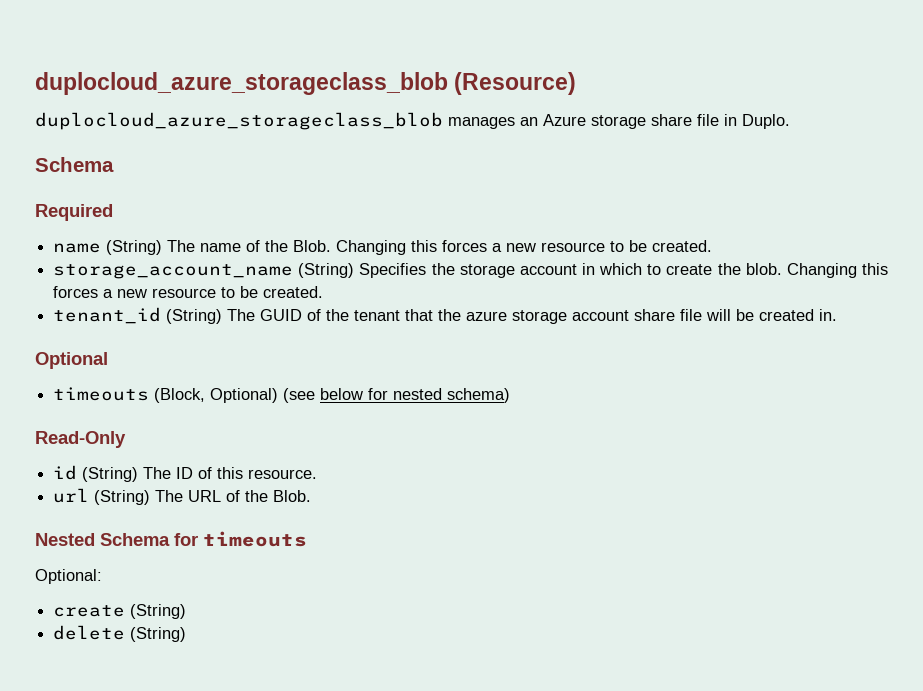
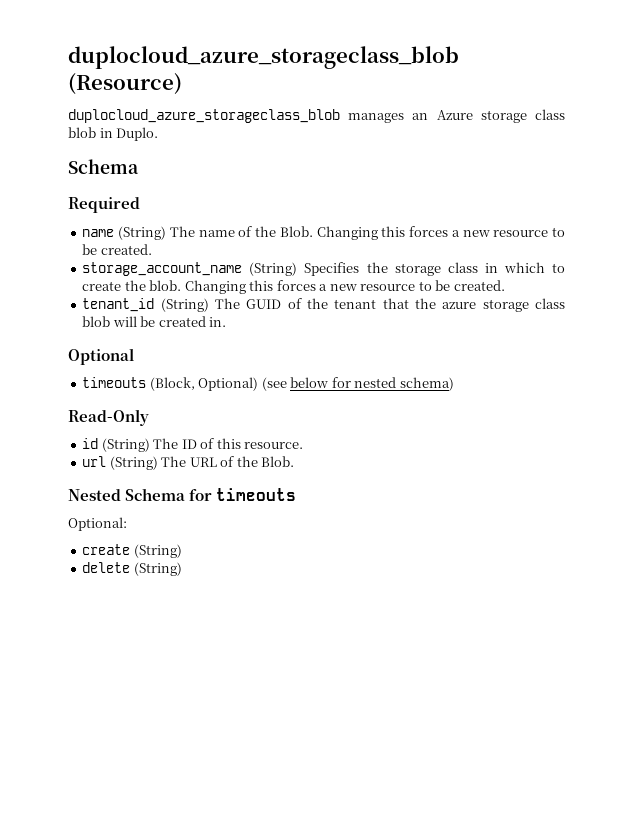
- duplocloud_azure_storageclass_blob manages an Azure storage share file in Duplo.
+ duplocloud_azure_storageclass_blob manages an Azure storage class blob in Duplo.
- storage_account_name (String) Specifies the storage account in which to create the blob.
+ storage_account_name (String) Specifies the storage class in which to create the blob.
- tenant_id (String) The GUID of the tenant that the azure storage account share file will be created in.
+ tenant_id (String) The GUID of the tenant that the azure storage class blob will be created in.

